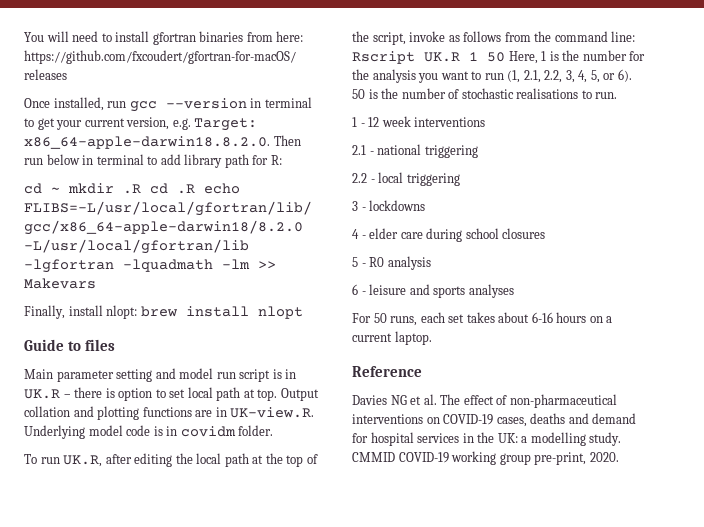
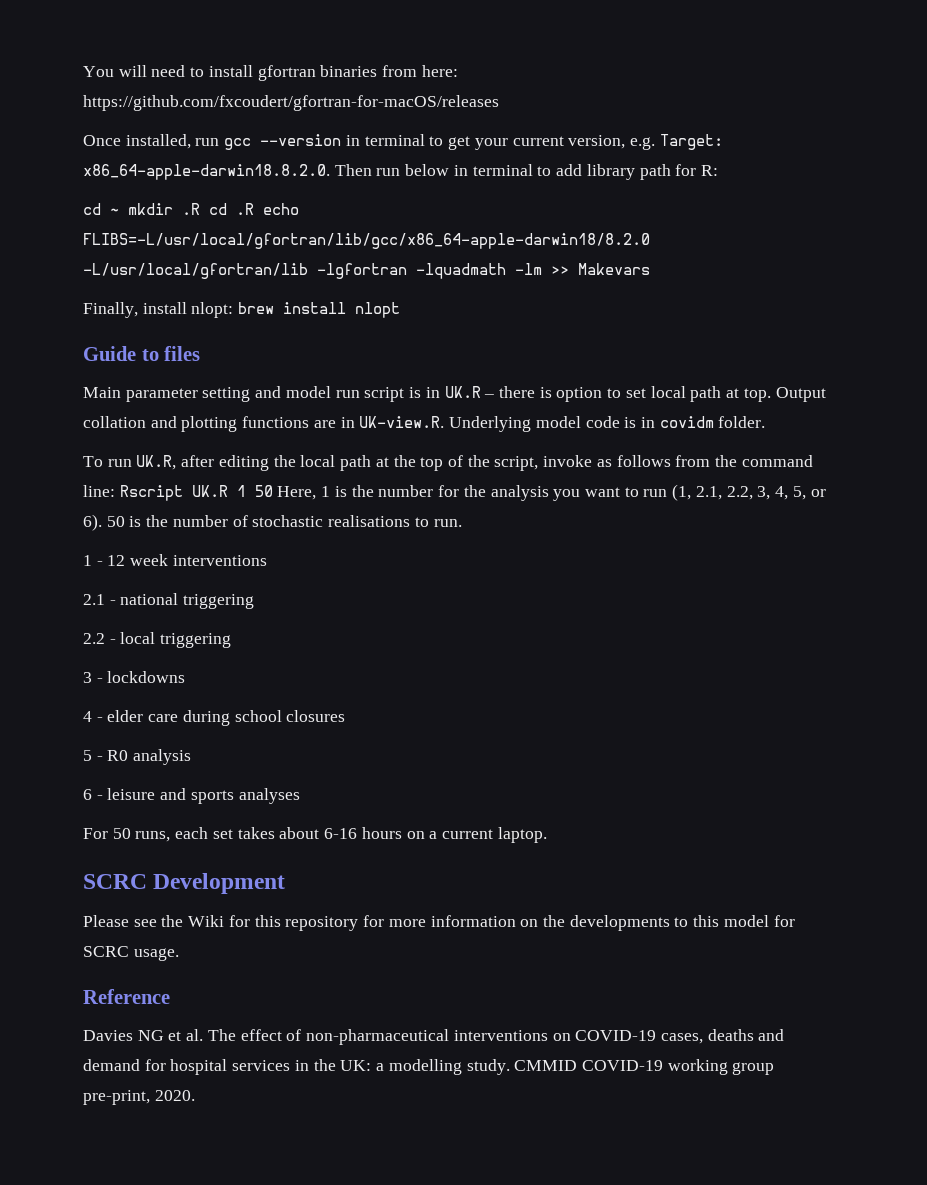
+ SCRC Development
+ Please see the Wiki for this repository for more information on the developments to this model for SCRC usage.

